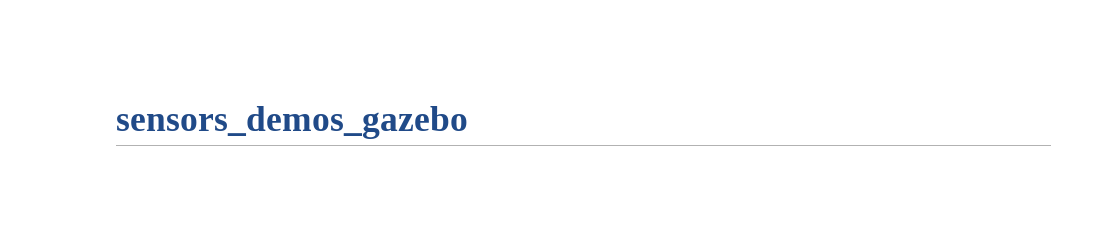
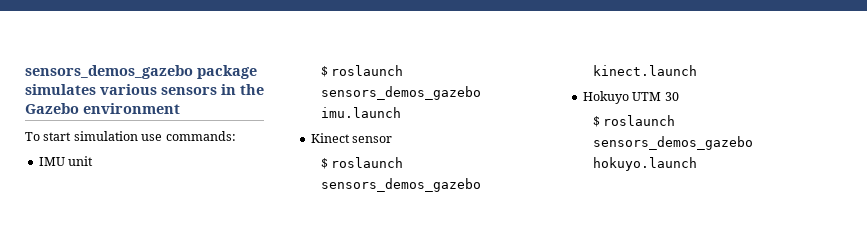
- sensors_demos_gazebo
+ sensors_demos_gazebo package simulates various sensors in the Gazebo environment
+ To start simulation use commands:
+ IMU unit
+ $ roslaunch sensors_demos_gazebo imu.launch
+ Kinect sensor
+ $ roslaunch sensors_demos_gazebo kinect.launch
+ Hokuyo UTM 30
+ $ roslaunch sensors_demos_gazebo hokuyo.launch

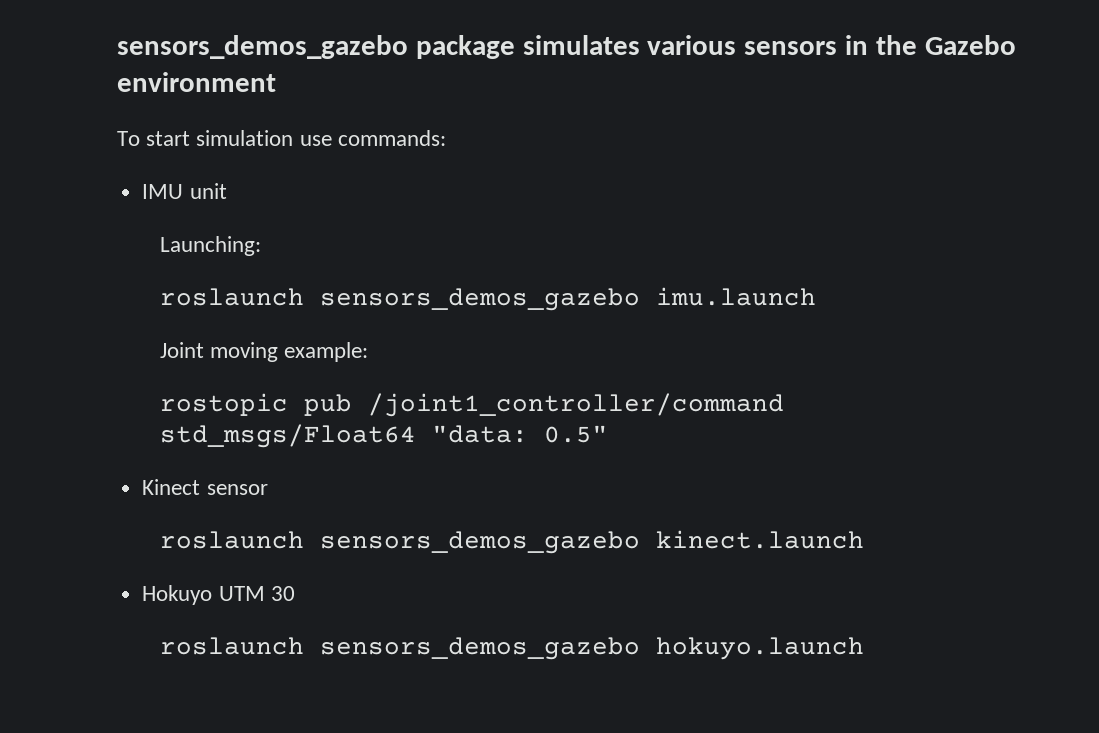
- $ roslaunch sensors_demos_gazebo imu.launch
+ Launching:
+ roslaunch sensors_demos_gazebo imu.launch
+ Joint moving example:
+ rostopic pub /joint1_controller/command std_msgs/Float64 "data: 0.5"
- $ roslaunch sensors_demos_gazebo kinect.launch
+ roslaunch sensors_demos_gazebo kinect.launch
- $ roslaunch sensors_demos_gazebo hokuyo.launch
+ roslaunch sensors_demos_gazebo hokuyo.launch

